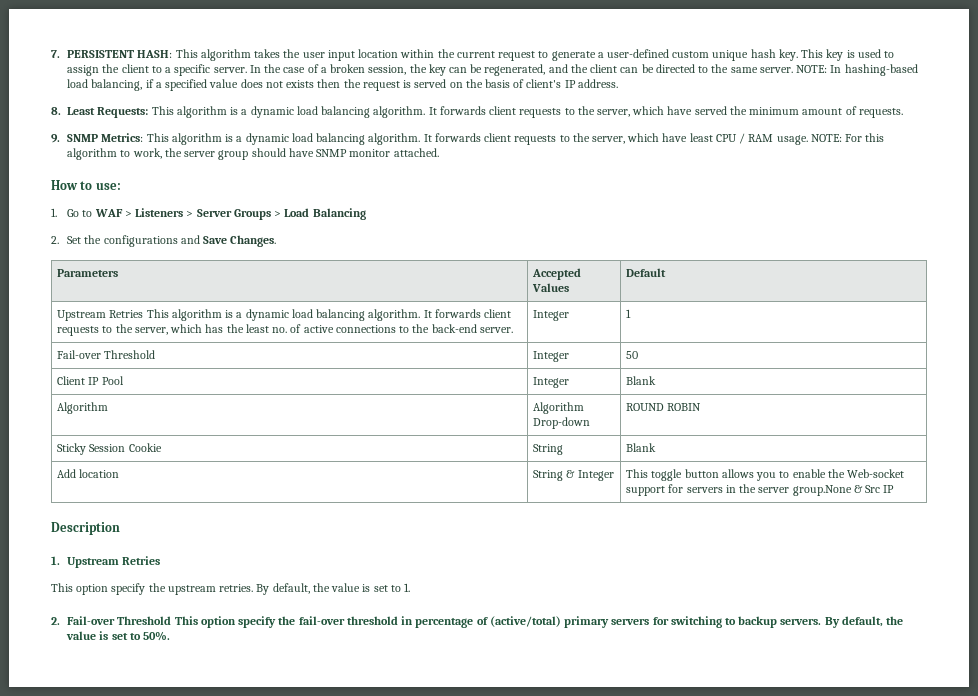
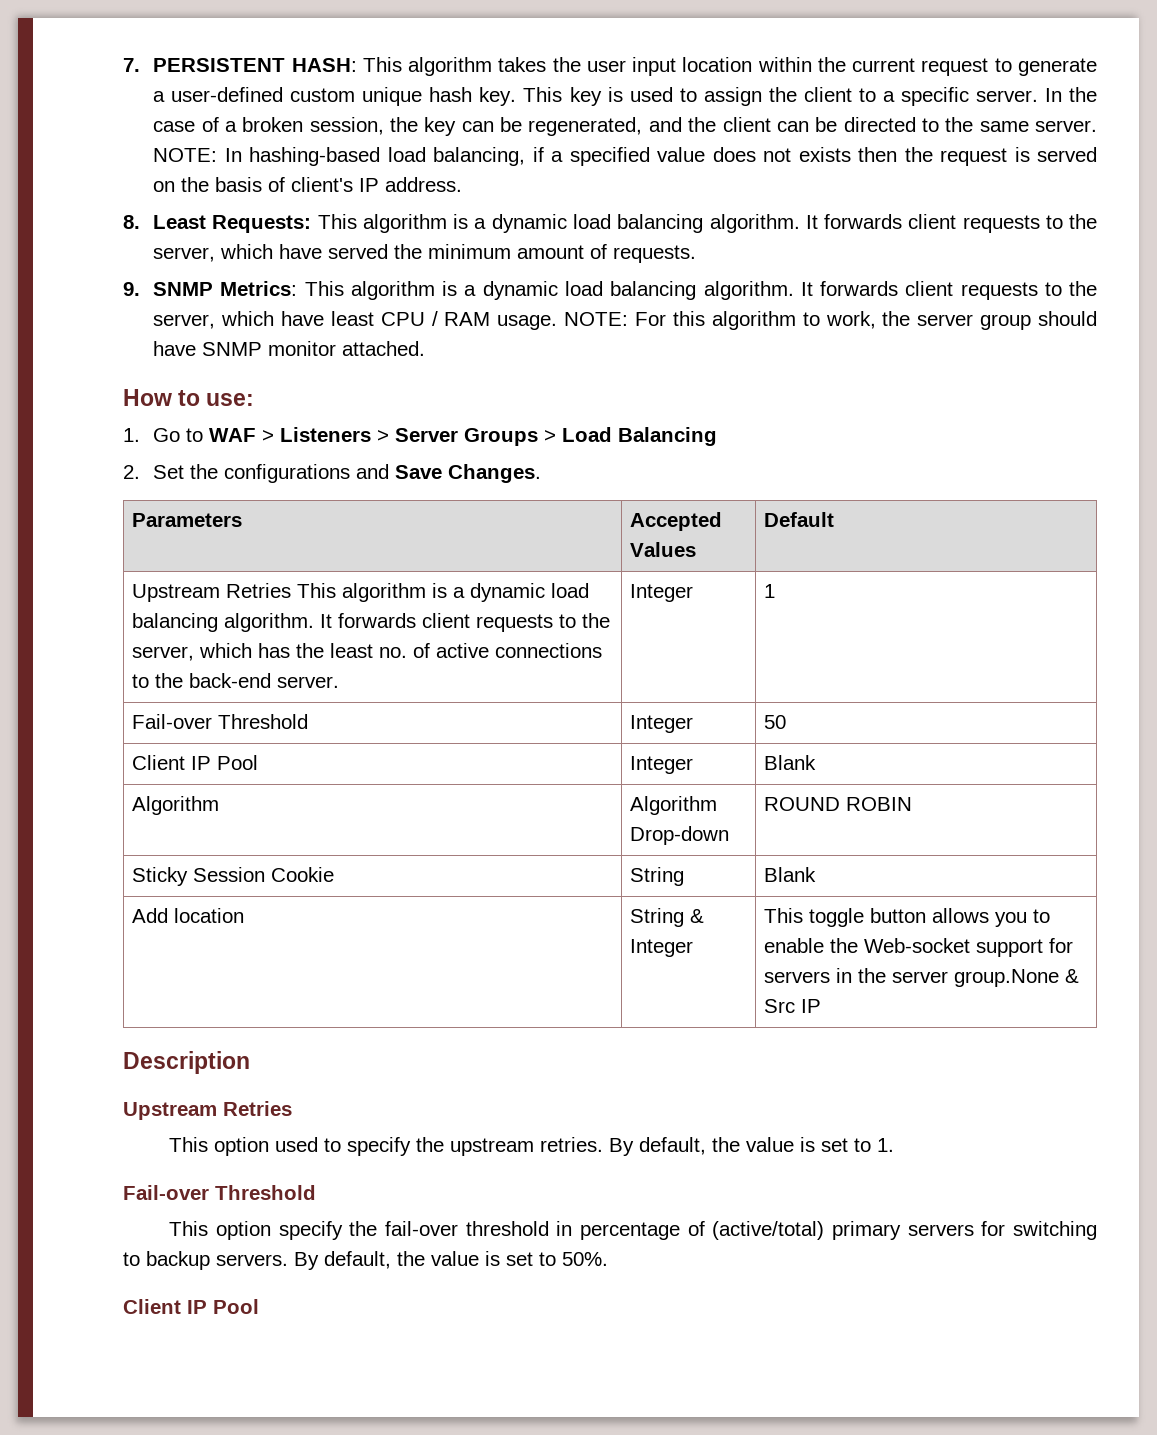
  Description
- 1. Upstream Retries
+ Upstream Retries
- This option specify the upstream retries.
+ This option used to specify the upstream retries.
  By default, the value is set to 1.
- 2. Fail-over Threshold This option specify the fail-over threshold in percentage of (active/total) primary servers for switching to backup servers.
+ Fail-over Threshold
+ This option specify the fail-over threshold in percentage of (active/total) primary servers for switching to backup servers.
  By default, the value is set to 50%.
+ Client IP Pool

